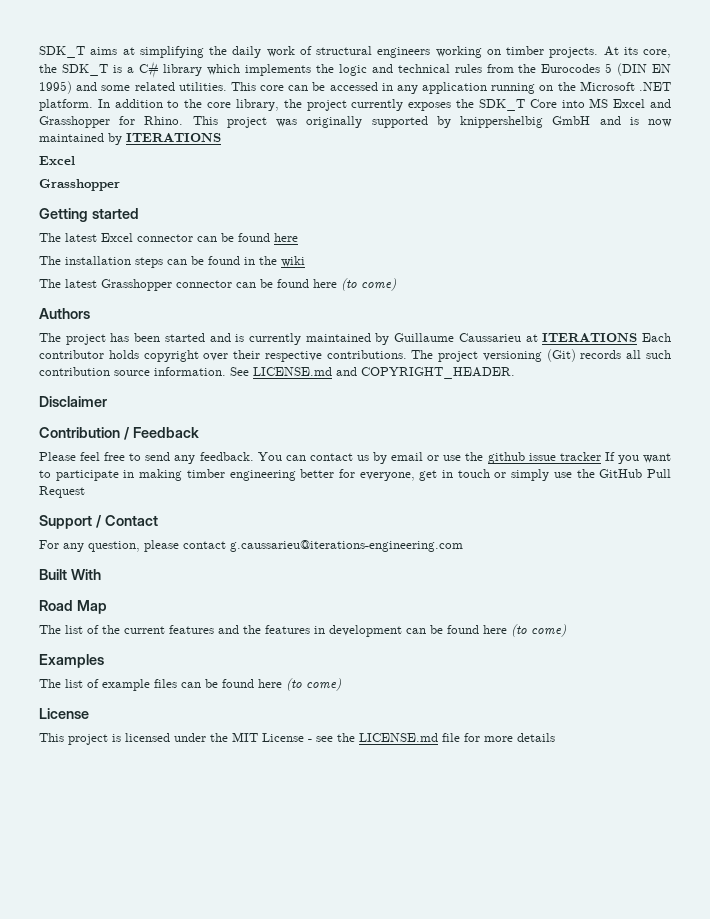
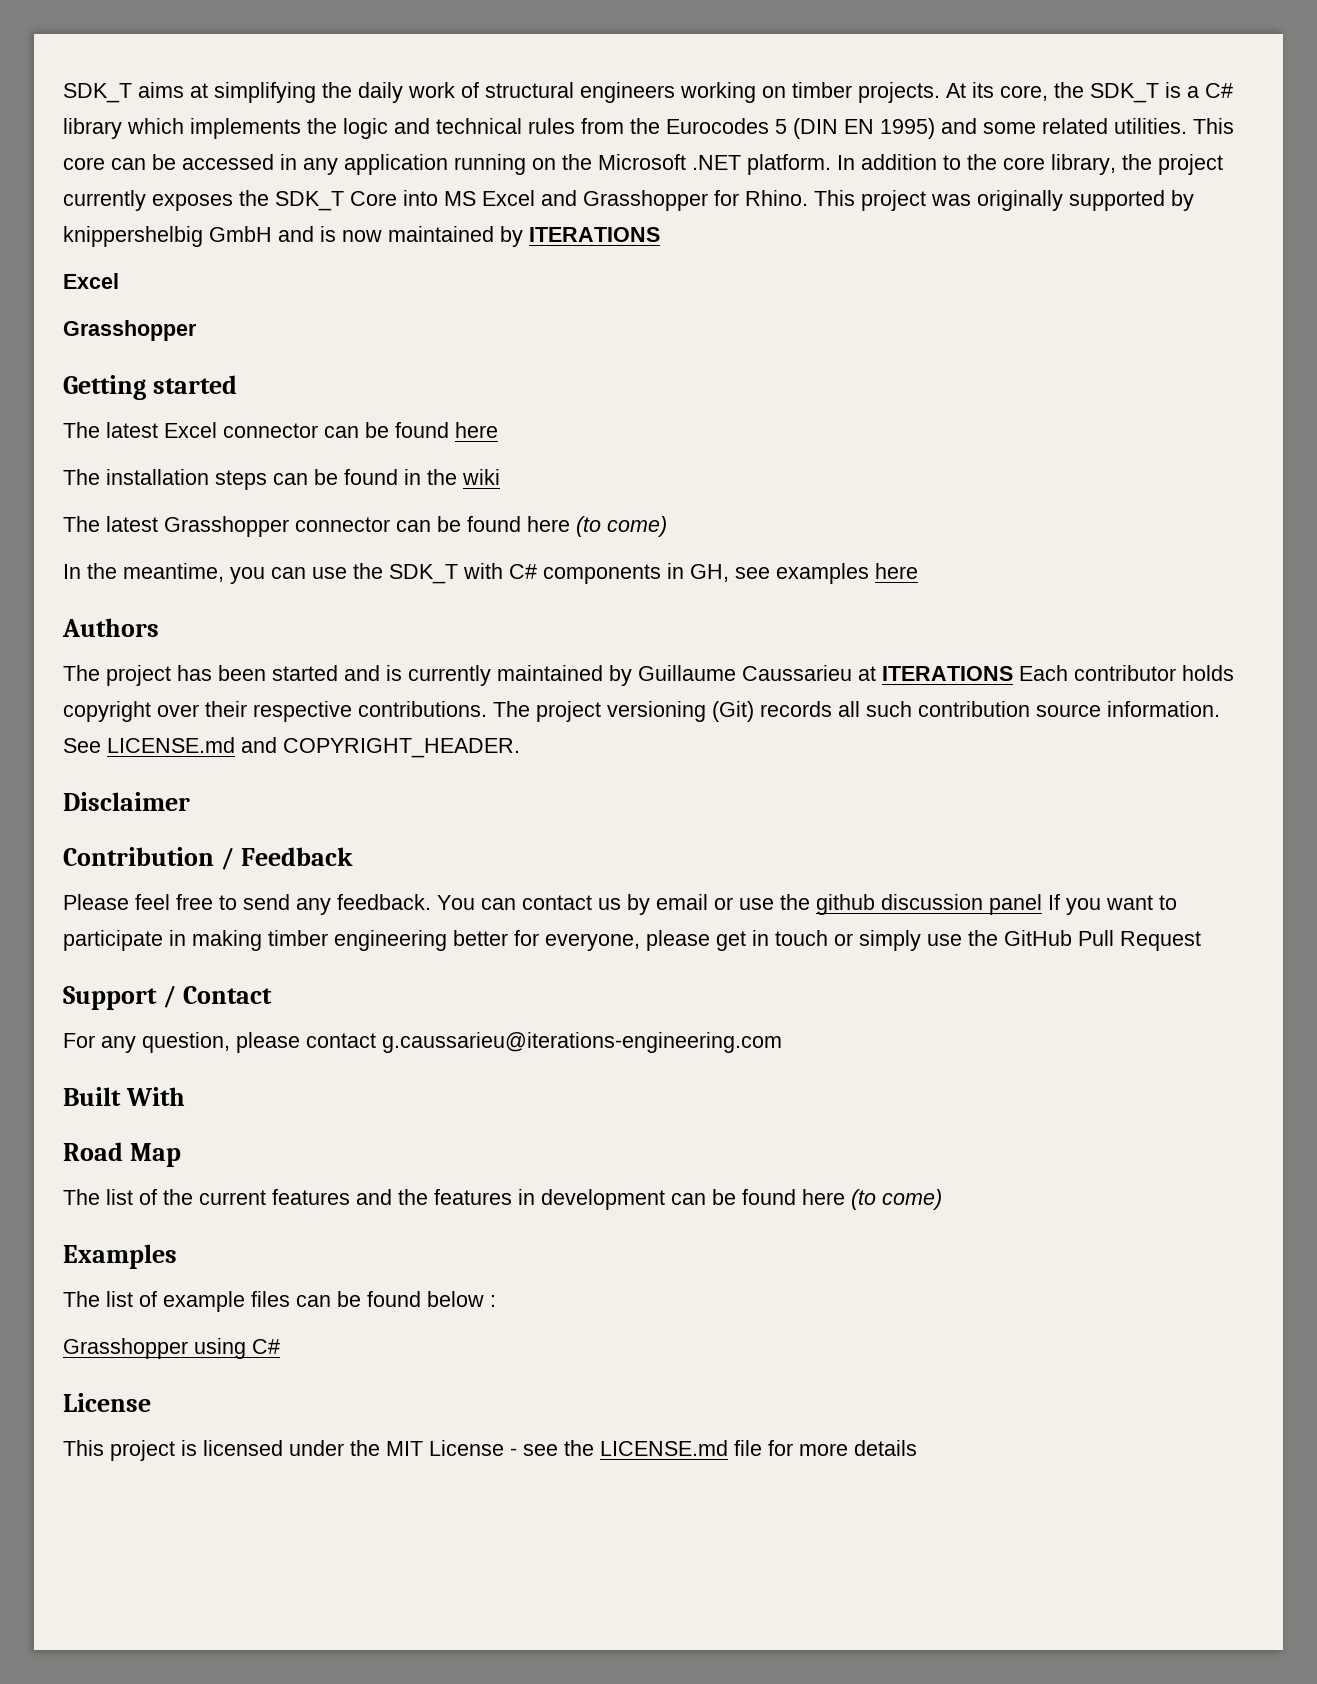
+ In the meantime, you can use the SDK_T with C# components in GH, see examples here
- You can contact us by email or use the github issue tracker If you want to participate in making timber engineering better for everyone, get in touch or simply use the GitHub Pull Request
+ You can contact us by email or use the github discussion panel If you want to participate in making timber engineering better for everyone, please get in touch or simply use the GitHub Pull Request
- The list of example files can be found here (to come)
+ The list of example files can be found below :
+ Grasshopper using C#

